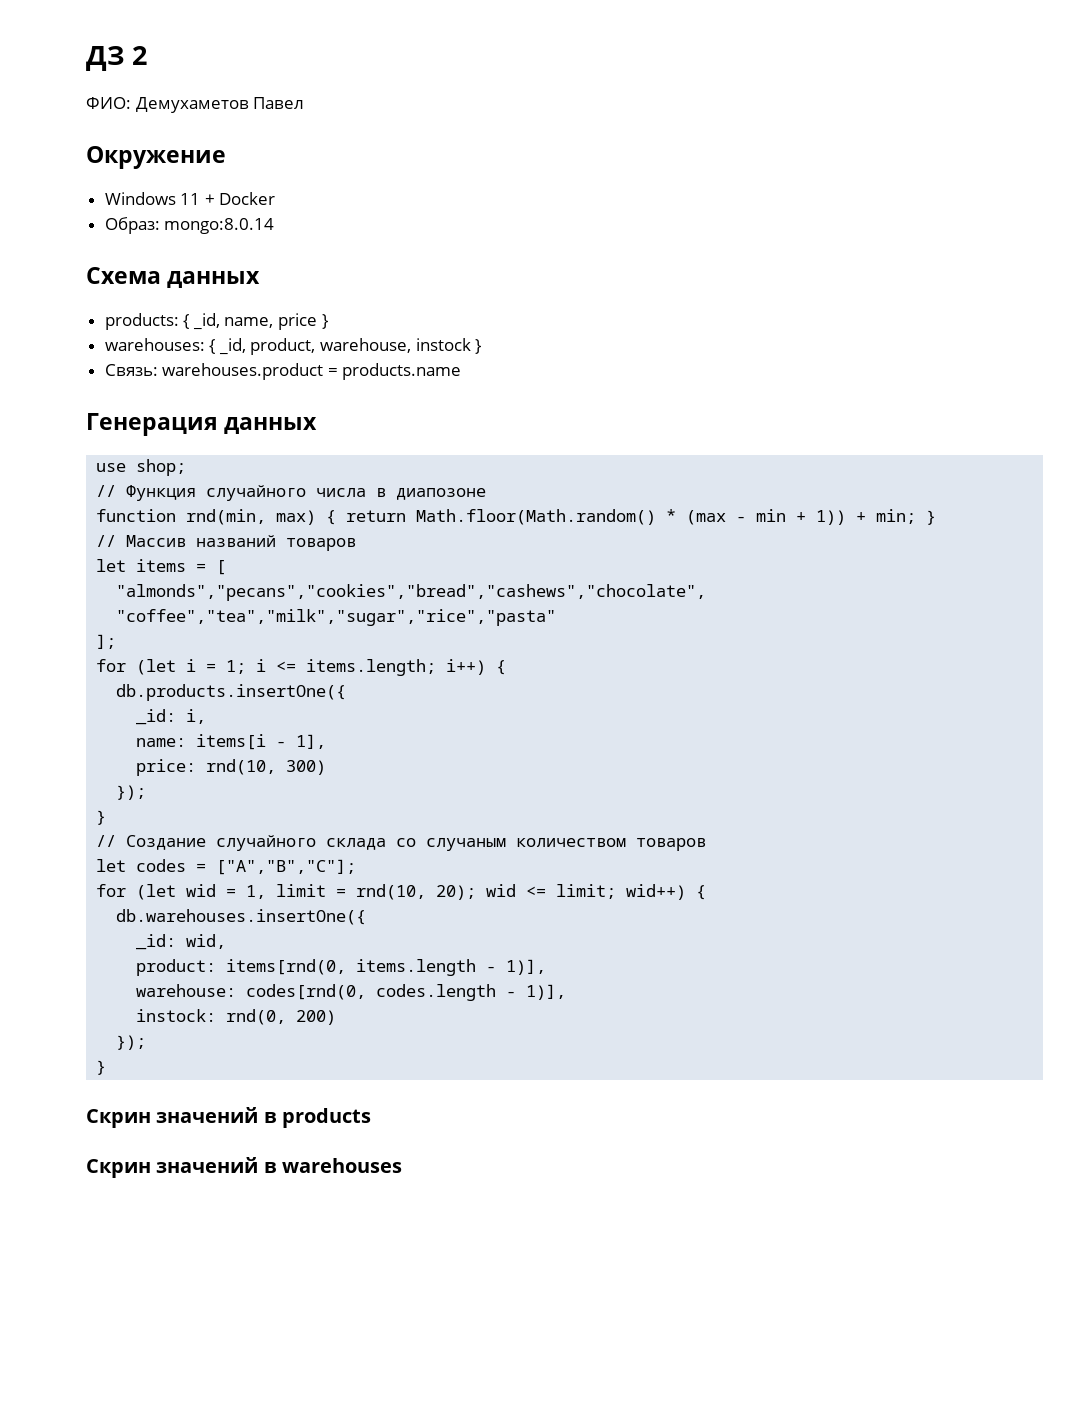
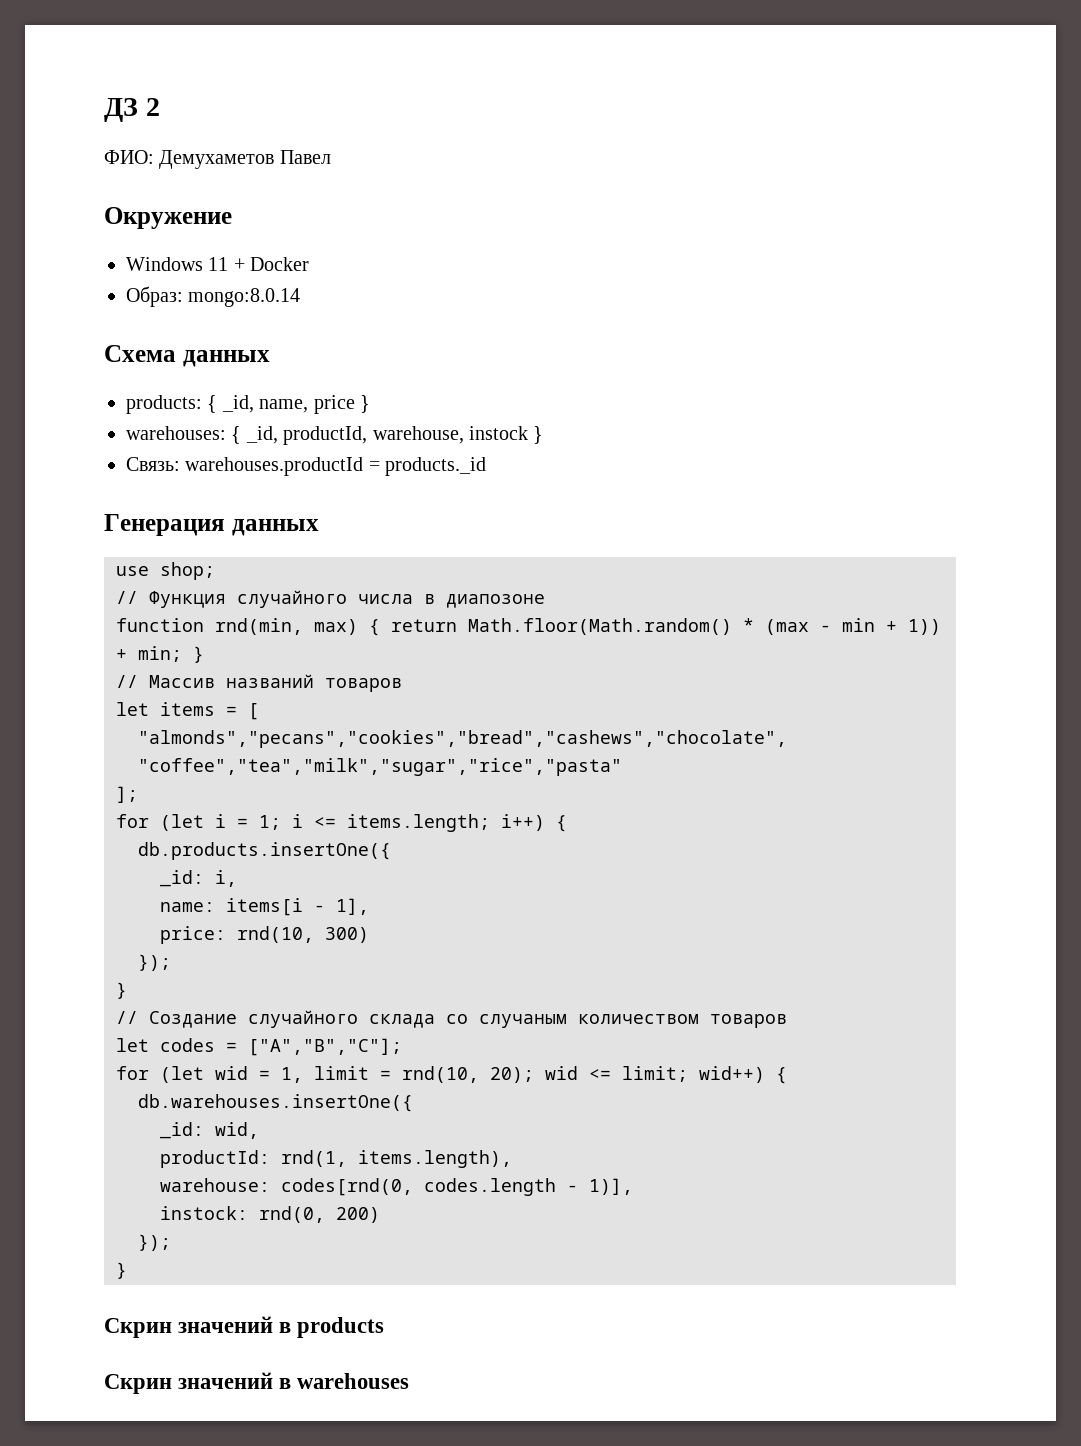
- warehouses: { _id, product, warehouse, instock }
+ warehouses: { _id, productId, warehouse, instock }
- Связь: warehouses.product = products.name
+ Связь: warehouses.productId = products._id
- product: items[rnd(0, items.length - 1)],
+ productId: rnd(1, items.length),

